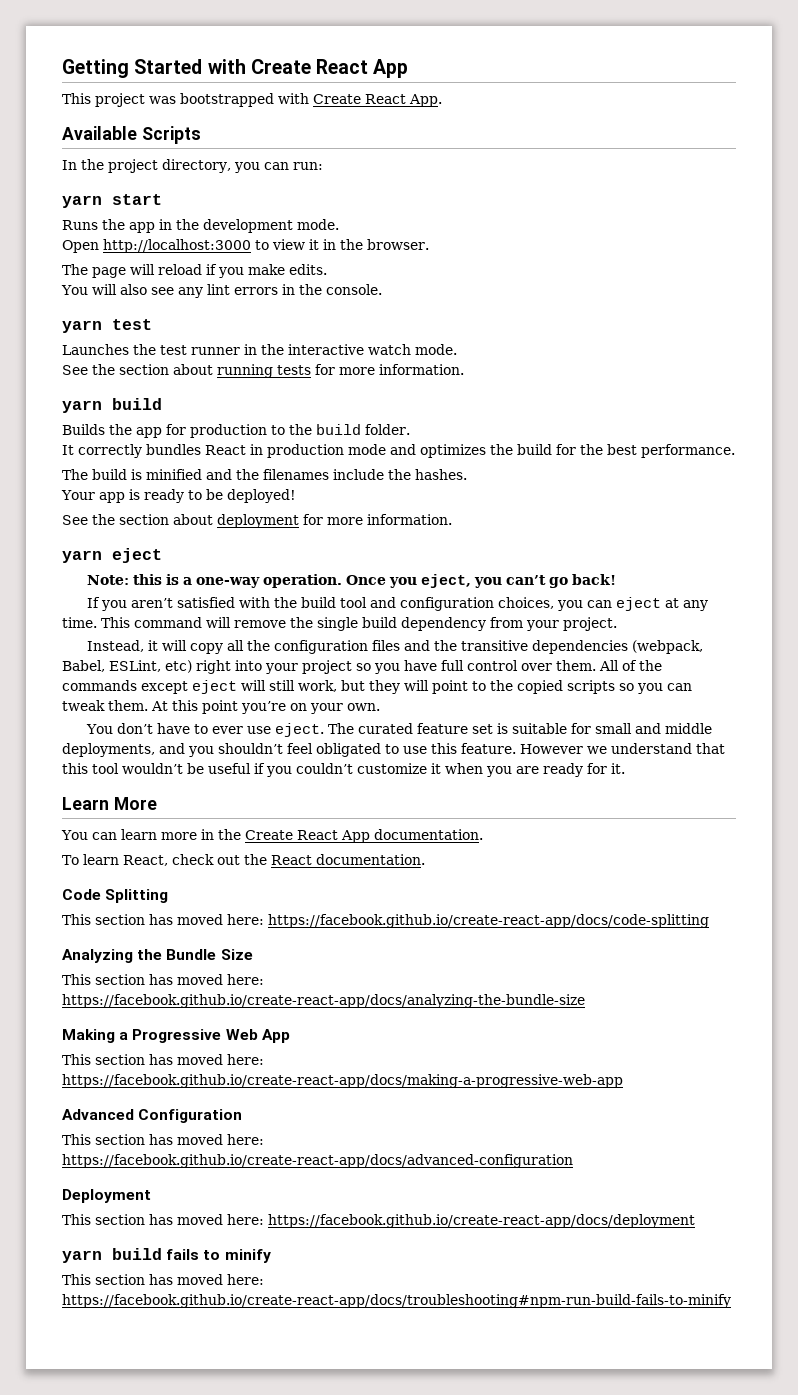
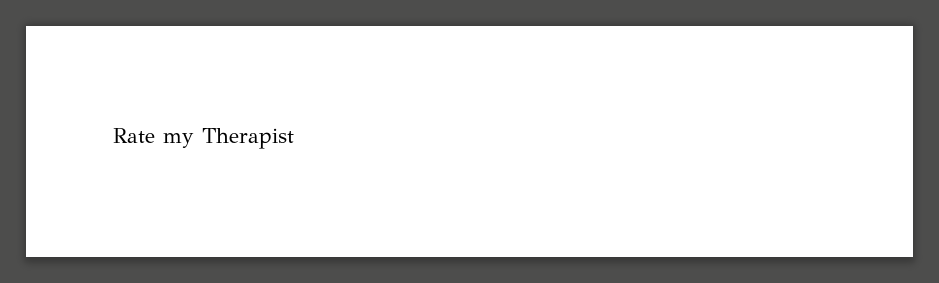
- Getting Started with Create React App
- This project was bootstrapped with Create React App.
- Available Scripts
- In the project directory, you can run:
- yarn start
- Runs the app in the development mode.
- Open http://localhost:3000 to view it in the browser.
- The page will reload if you make edits.
- You will also see any lint errors in the console.
- yarn test
- Launches the test runner in the interactive watch mode.
- See the section about running tests for more information.
- yarn build
- Builds the app for production to the build folder.
- It correctly bundles React in production mode and optimizes the build for the best performance.
- The build is minified and the filenames include the hashes.
- Your app is ready to be deployed!
- See the section about deployment for more information.
- yarn eject
- Note: this is a one-way operation. Once you eject, you can’t go back!
- If you aren’t satisfied with the build tool and configuration choices, you can eject at any time. This command will remove the single build dependency from your project.
- Instead, it will copy all the configuration files and the transitive dependencies (webpack, Babel, ESLint, etc) right into your project so you have full control over them. All of the commands except eject will still work, but they will point to the copied scripts so you can tweak them. At this point you’re on your own.
- You don’t have to ever use eject. The curated feature set is suitable for small and middle deployments, and you shouldn’t feel obligated to use this feature. However we understand that this tool wouldn’t be useful if you couldn’t customize it when you are ready for it.
- Learn More
- You can learn more in the Create React App documentation.
- To learn React, check out the React documentation.
- Code Splitting
- This section has moved here: https://facebook.github.io/create-react-app/docs/code-splitting
- Analyzing the Bundle Size
- This section has moved here: https://facebook.github.io/create-react-app/docs/analyzing-the-bundle-size
- Making a Progressive Web App
- This section has moved here: https://facebook.github.io/create-react-app/docs/making-a-progressive-web-app
- Advanced Configuration
- This section has moved here: https://facebook.github.io/create-react-app/docs/advanced-configuration
- Deployment
- This section has moved here: https://facebook.github.io/create-react-app/docs/deployment
- yarn build fails to minify
- This section has moved here: https://facebook.github.io/create-react-app/docs/troubleshooting#npm-run-build-fails-to-minify
+ Rate my Therapist

